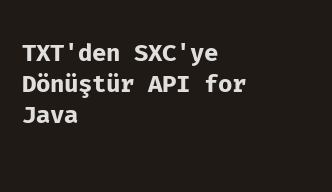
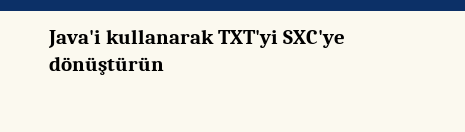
- TXT'den SXC'ye Dönüştür API for Java
+ Java'i kullanarak TXT'yi SXC'ye dönüştürün

